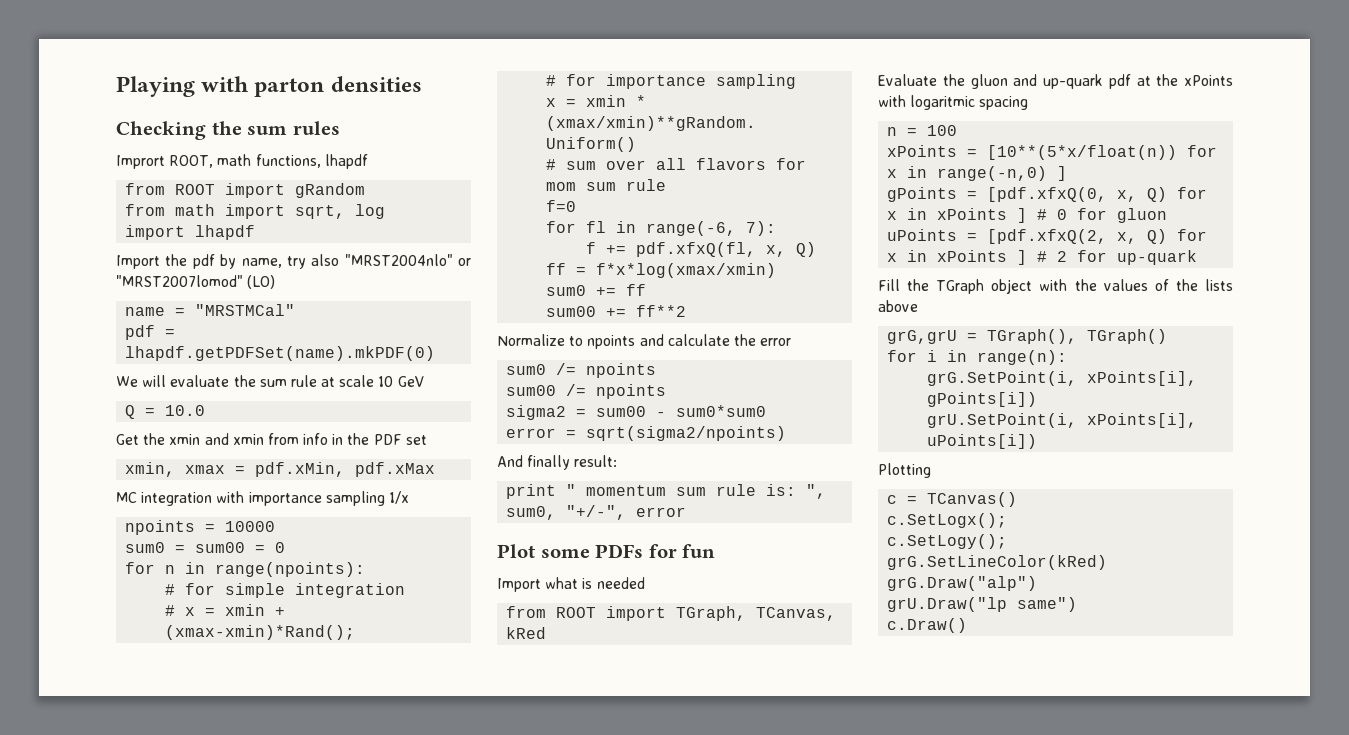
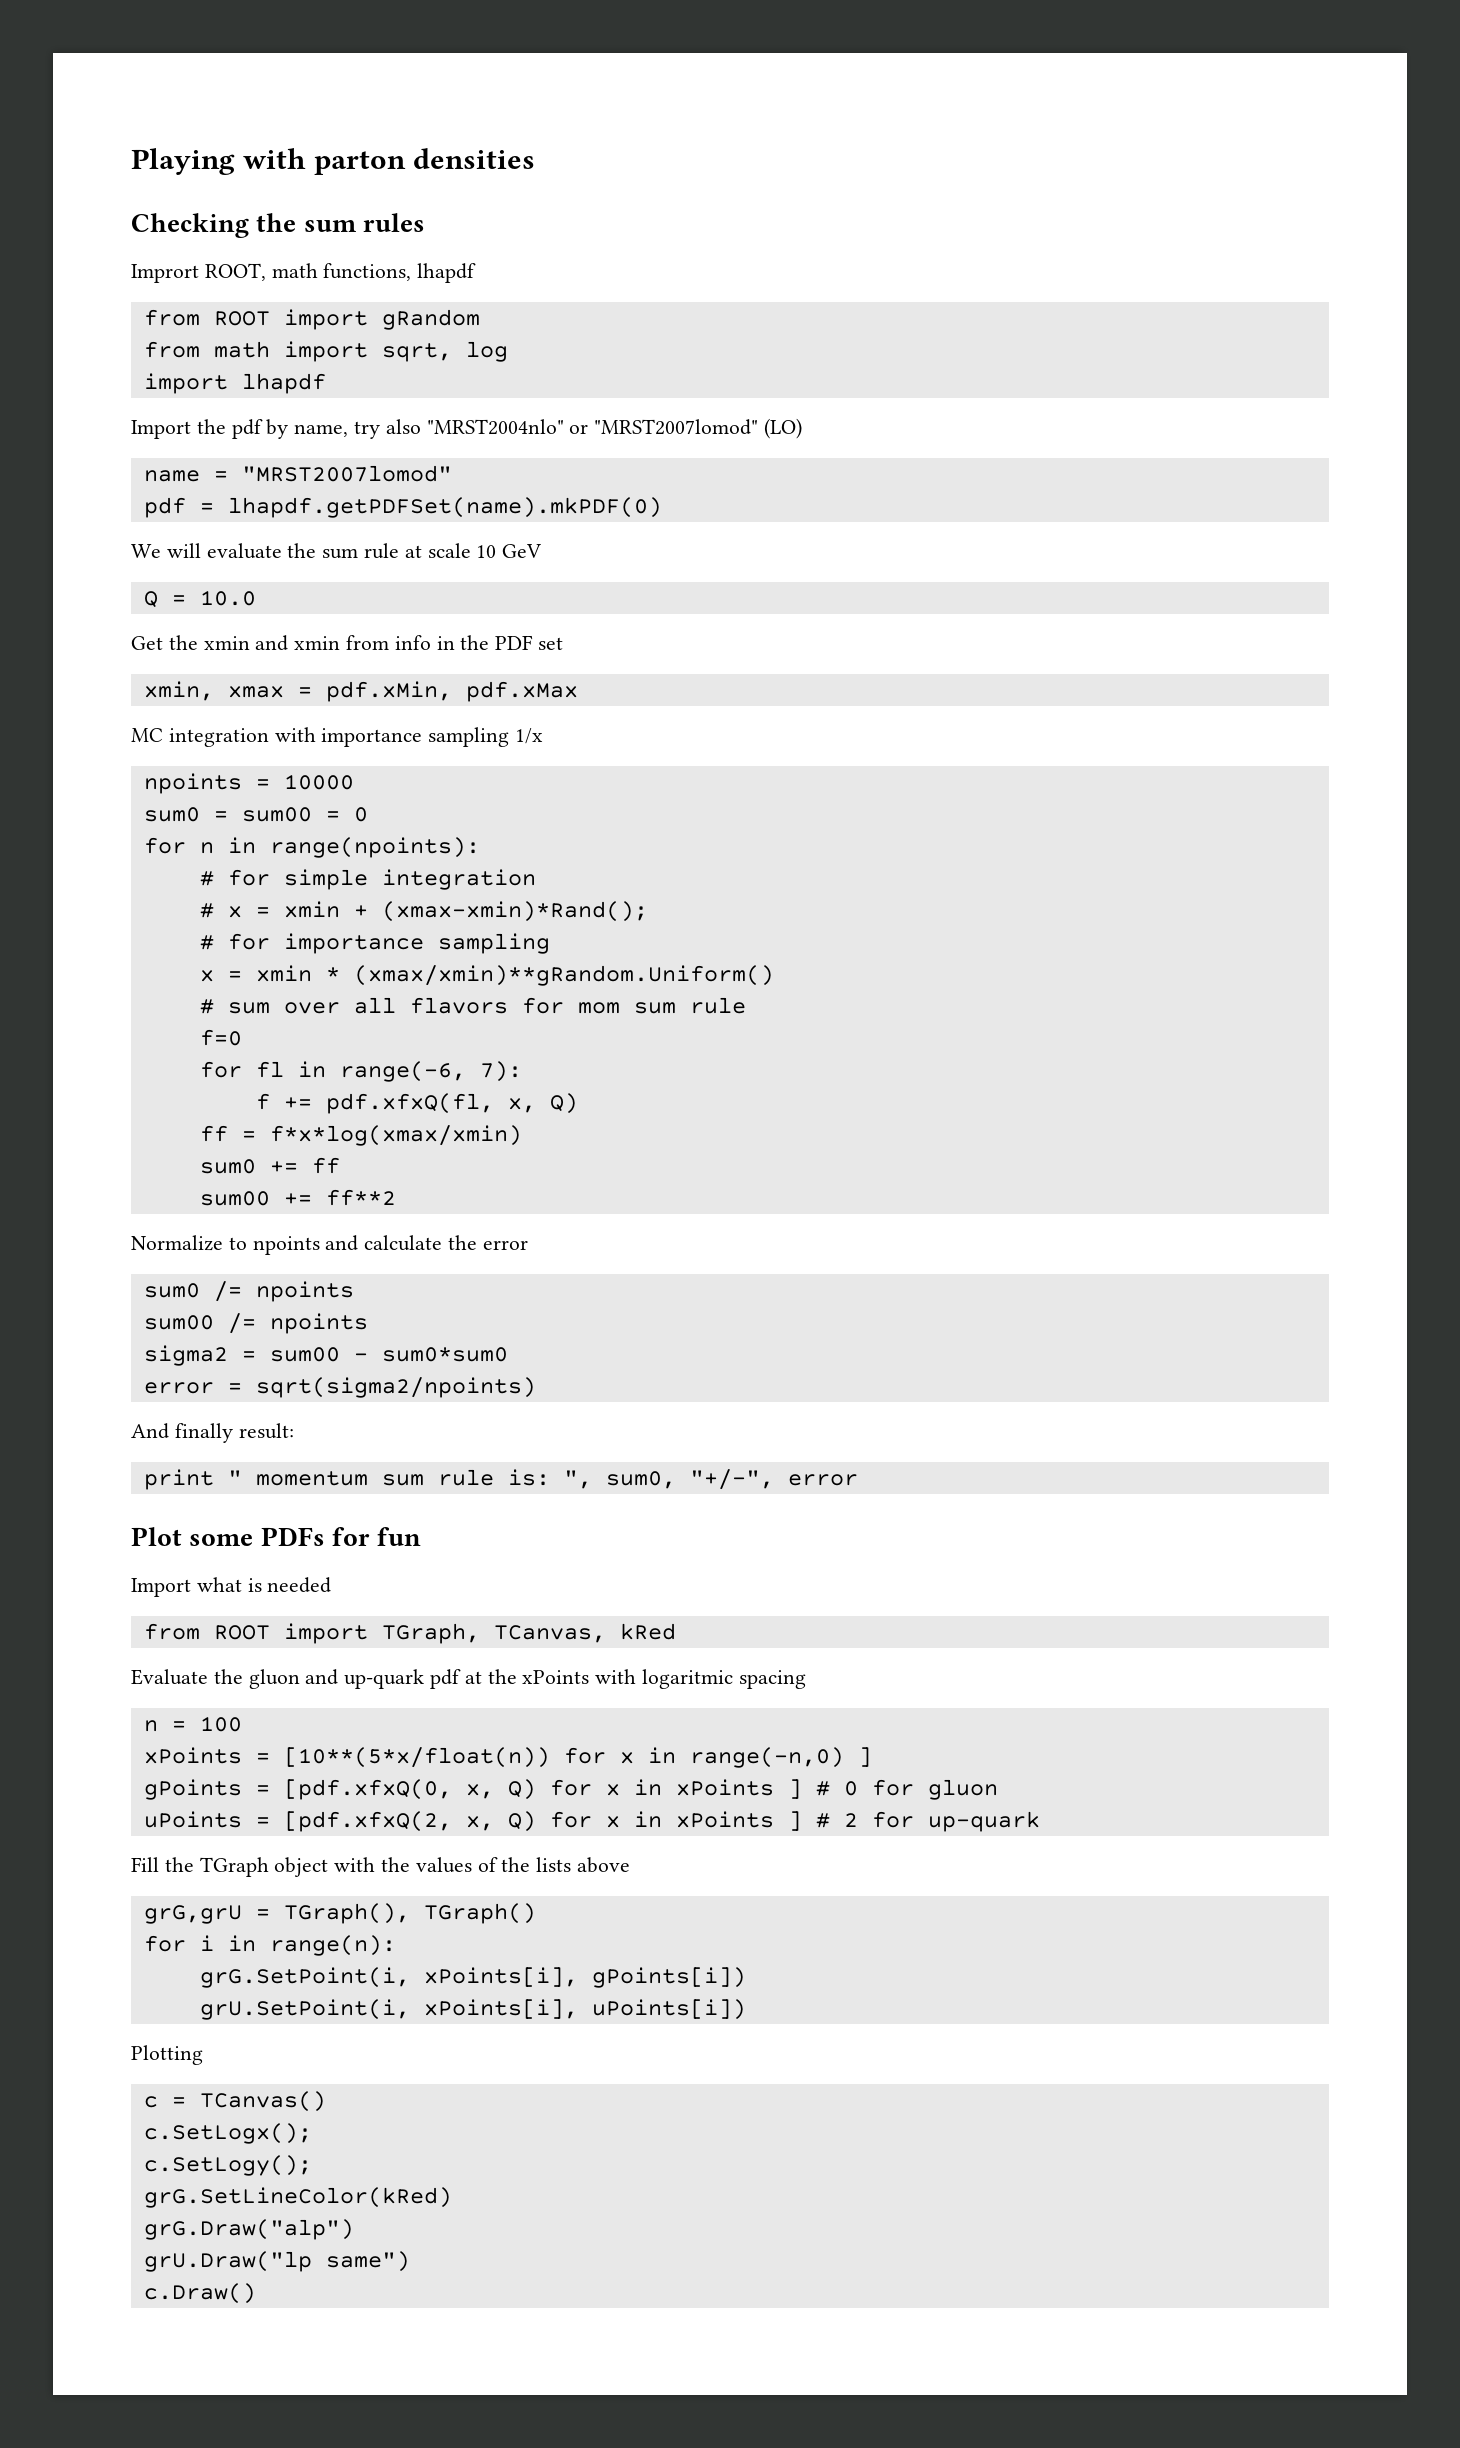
- name = "MRSTMCal"
+ name = "MRST2007lomod"

